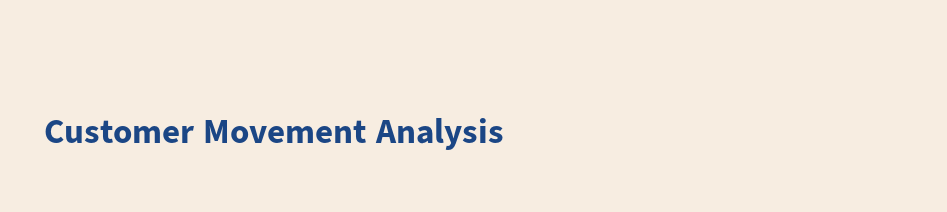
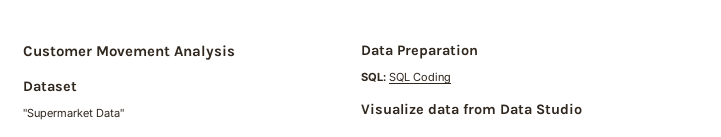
+ Dataset
+ "Supermarket Data"
+ Data Preparation
+ SQL: SQL Coding
+ Visualize data from Data Studio

